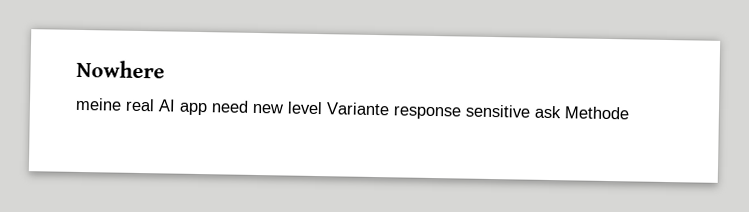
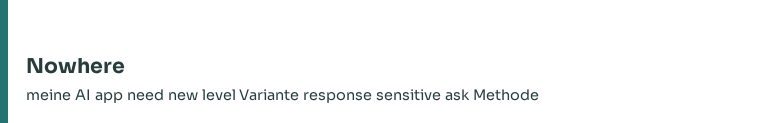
- meine real AI app need new level Variante response sensitive ask Methode
+ meine AI app need new level Variante response sensitive ask Methode

